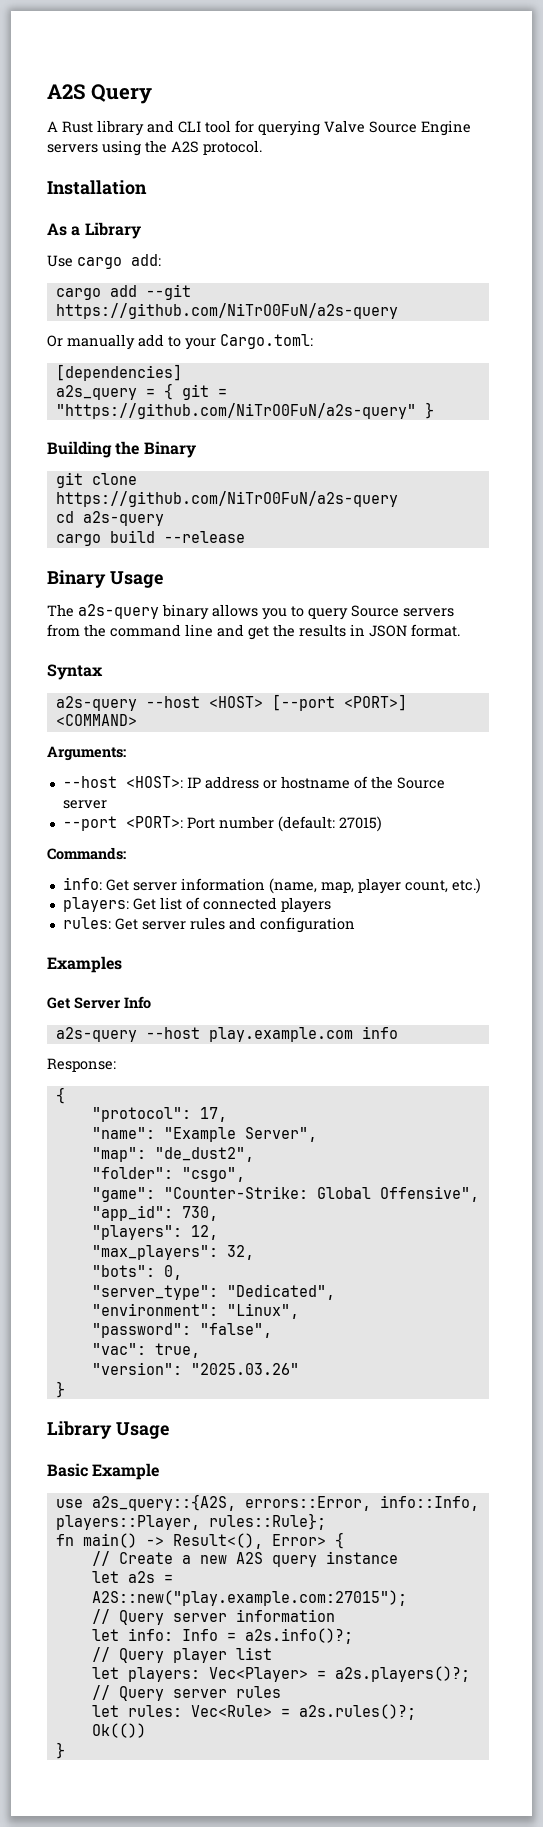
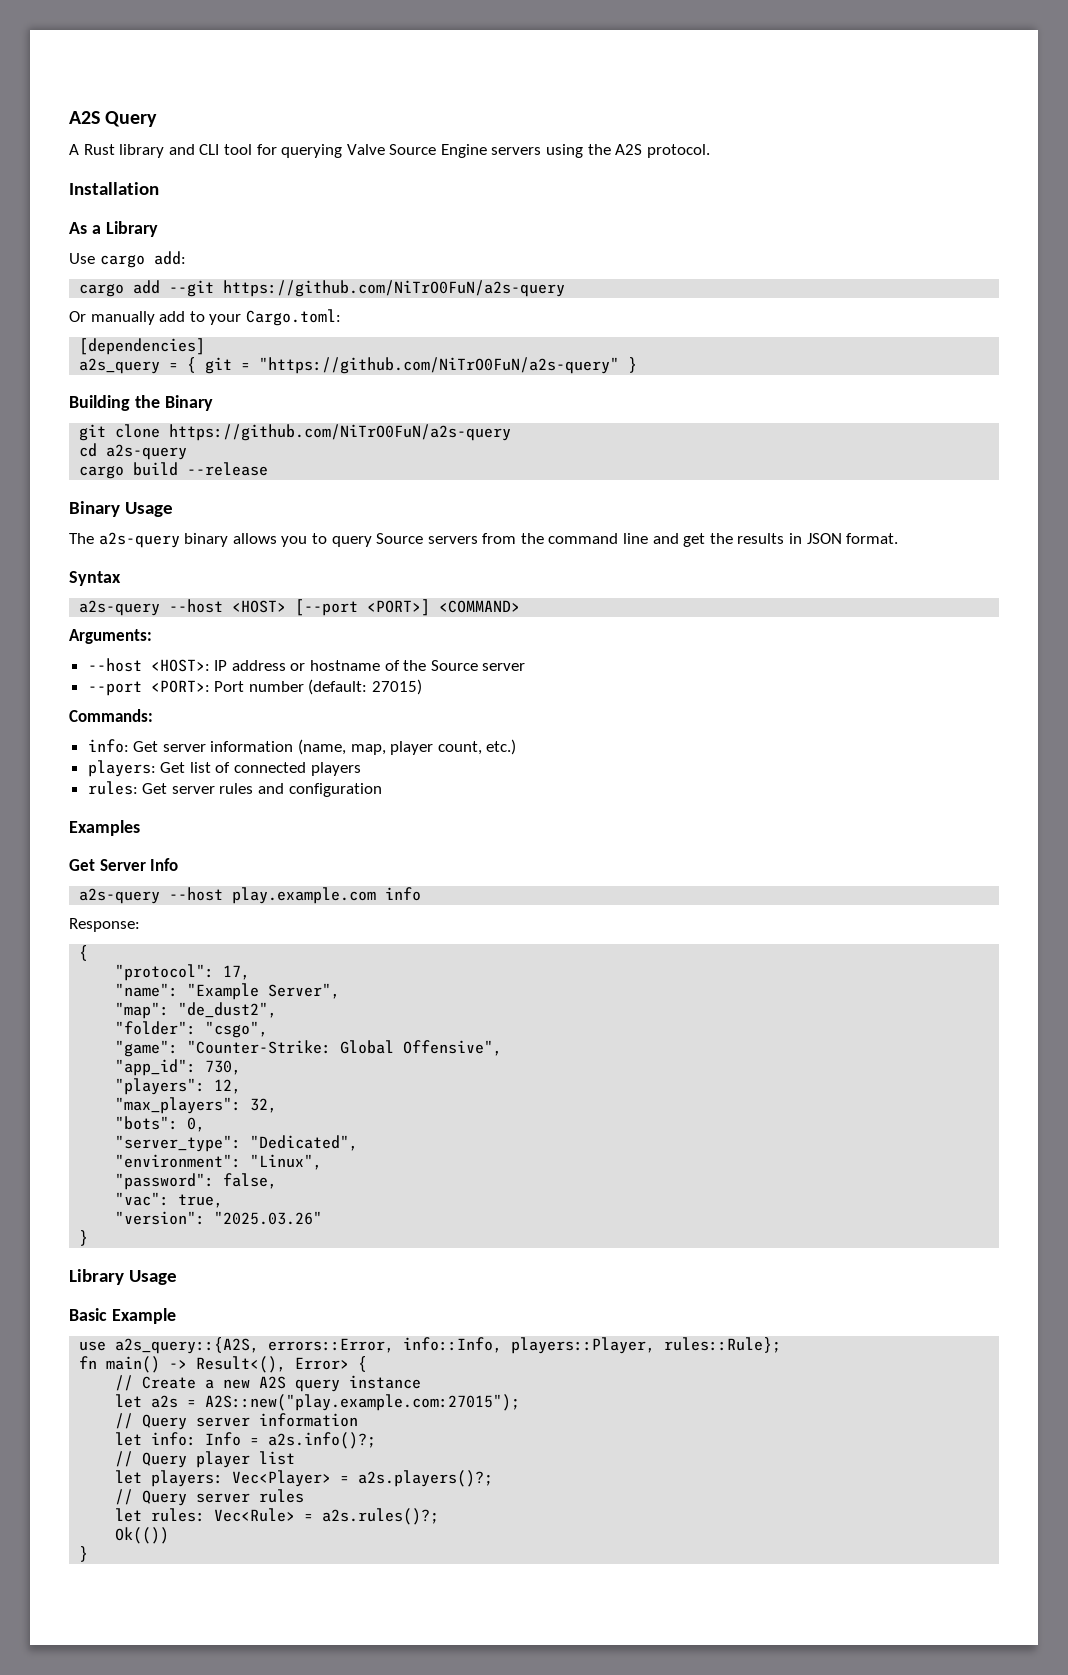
- "password": "false",
+ "password": false,

